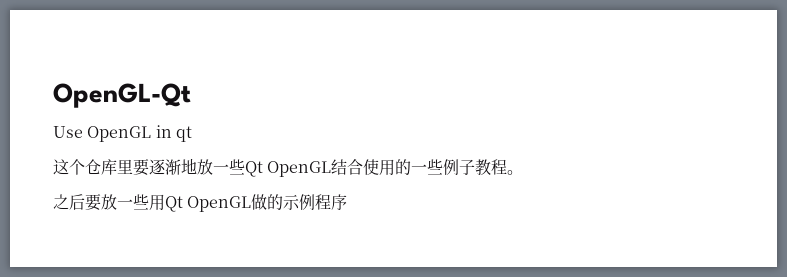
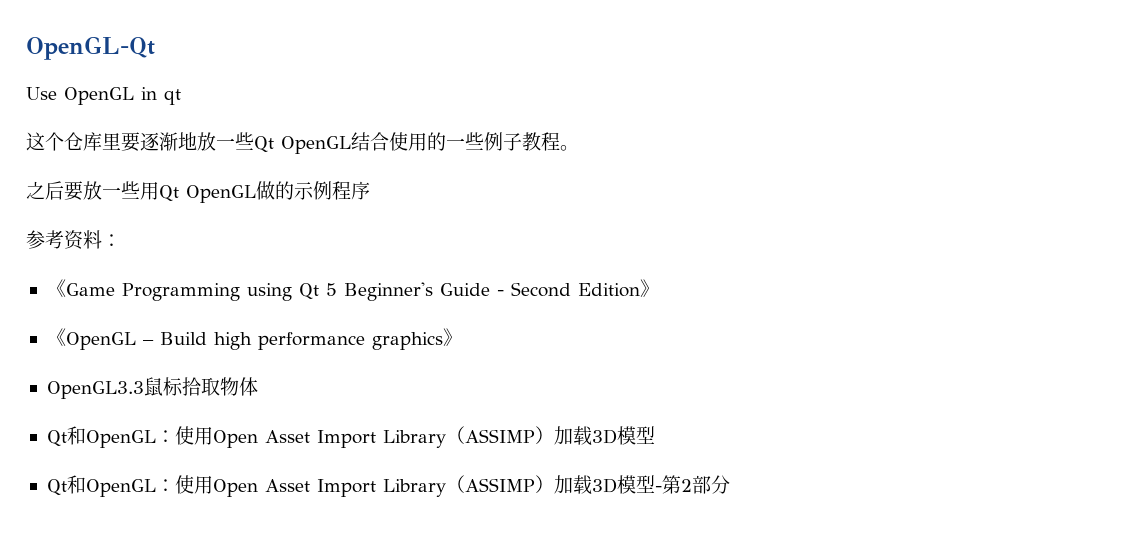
+ 参考资料：
+ 《Game Programming using Qt 5 Beginner's Guide - Second Edition》
+ 《OpenGL – Build high performance graphics》
+ OpenGL3.3鼠标拾取物体
+ Qt和OpenGL：使用Open Asset Import Library（ASSIMP）加载3D模型
+ Qt和OpenGL：使用Open Asset Import Library（ASSIMP）加载3D模型-第2部分

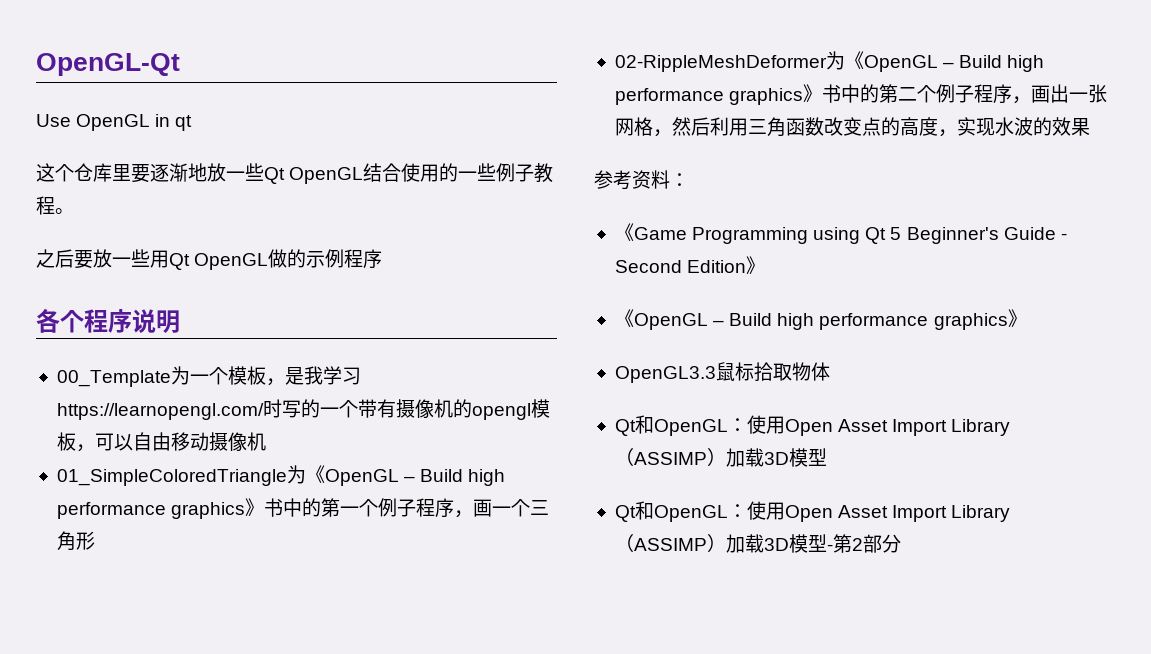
+ 各个程序说明
+ 00_Template为一个模板，是我学习https://learnopengl.com/时写的一个带有摄像机的opengl模板，可以自由移动摄像机
+ 01_SimpleColoredTriangle为《OpenGL – Build high performance graphics》书中的第一个例子程序，画一个三角形
+ 02-RippleMeshDeformer为《OpenGL – Build high performance graphics》书中的第二个例子程序，画出一张网格，然后利用三角函数改变点的高度，实现水波的效果

